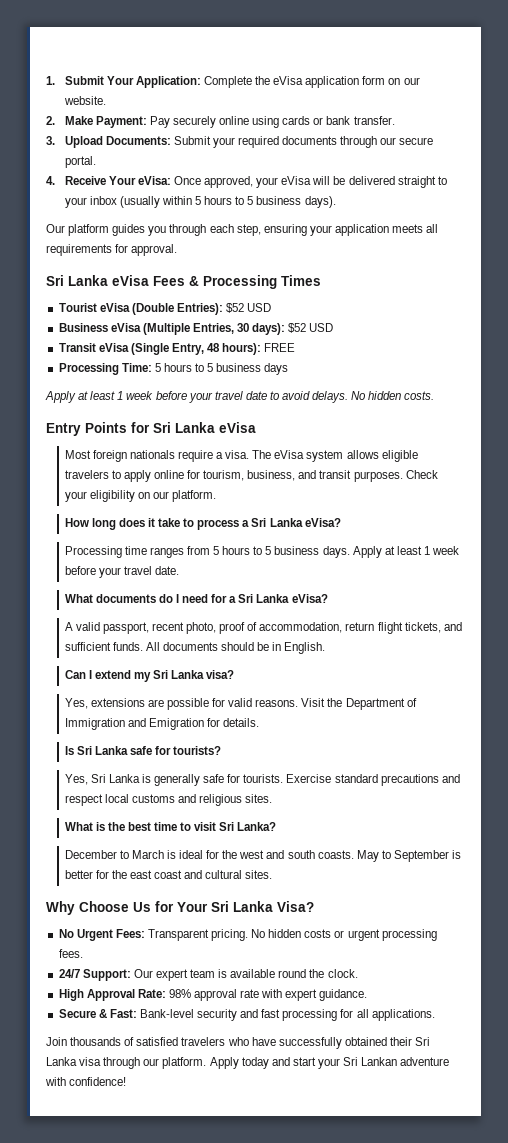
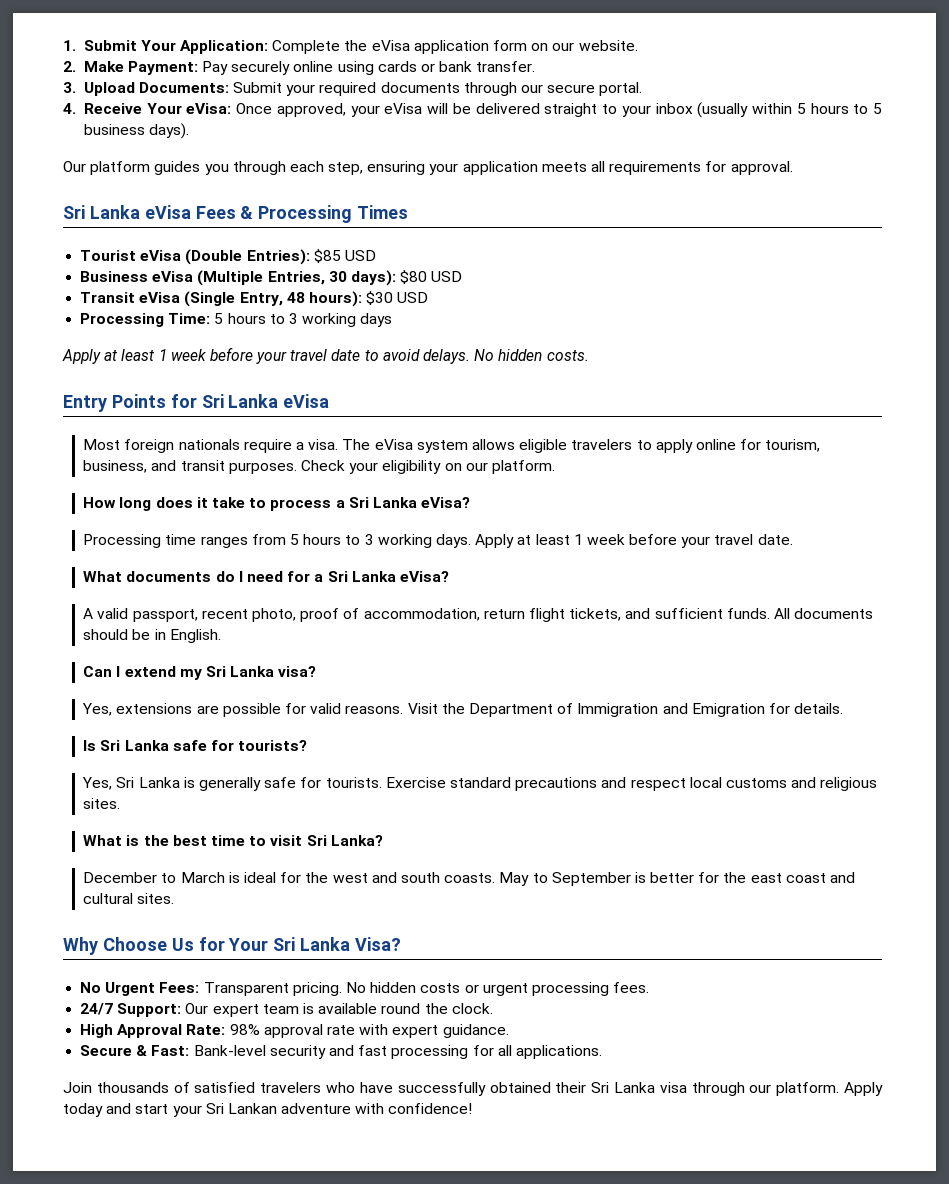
- Tourist eVisa (Double Entries): $52 USD
+ Tourist eVisa (Double Entries): $85 USD
- Business eVisa (Multiple Entries, 30 days): $52 USD
+ Business eVisa (Multiple Entries, 30 days): $80 USD
- Transit eVisa (Single Entry, 48 hours): FREE
+ Transit eVisa (Single Entry, 48 hours): $30 USD
- Processing Time: 5 hours to 5 business days
+ Processing Time: 5 hours to 3 working days
- Processing time ranges from 5 hours to 5 business days.
+ Processing time ranges from 5 hours to 3 working days.

